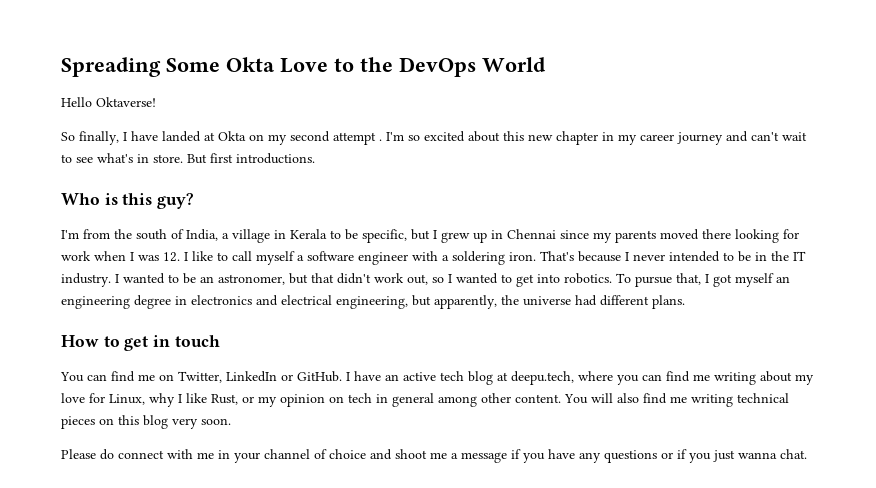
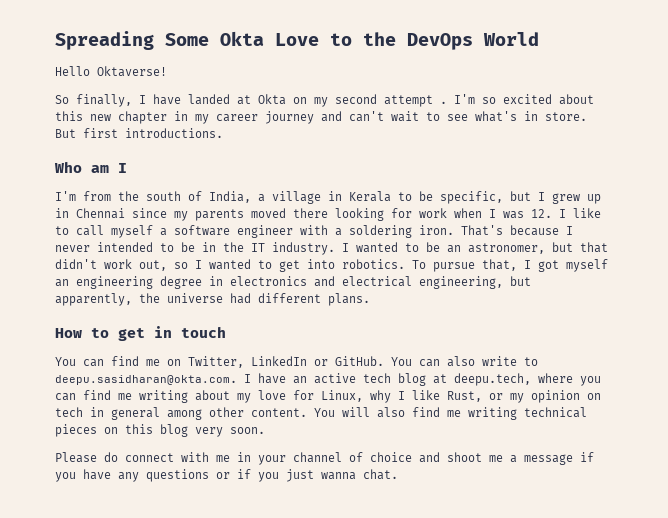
- Who is this guy?
+ Who am I
- I have an active tech blog at deepu.tech, where you can find me writing about my love for Linux, why I like Rust, or my opinion on tech in general among other content.
+ You can also write to deepu.sasidharan@okta.com. I have an active tech blog at deepu.tech, where you can find me writing about my love for Linux, why I like Rust, or my opinion on tech in general among other content.

